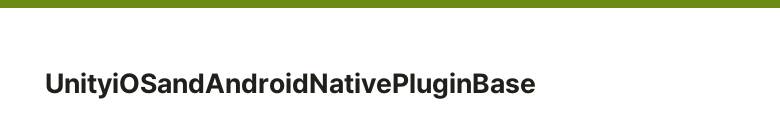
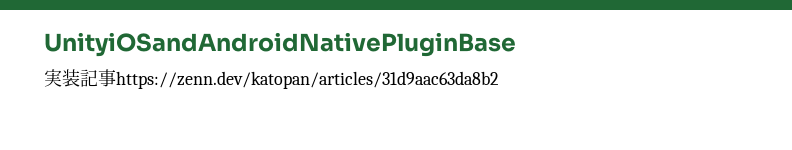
+ 実装記事https://zenn.dev/katopan/articles/31d9aac63da8b2

